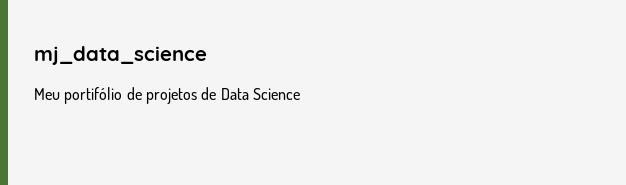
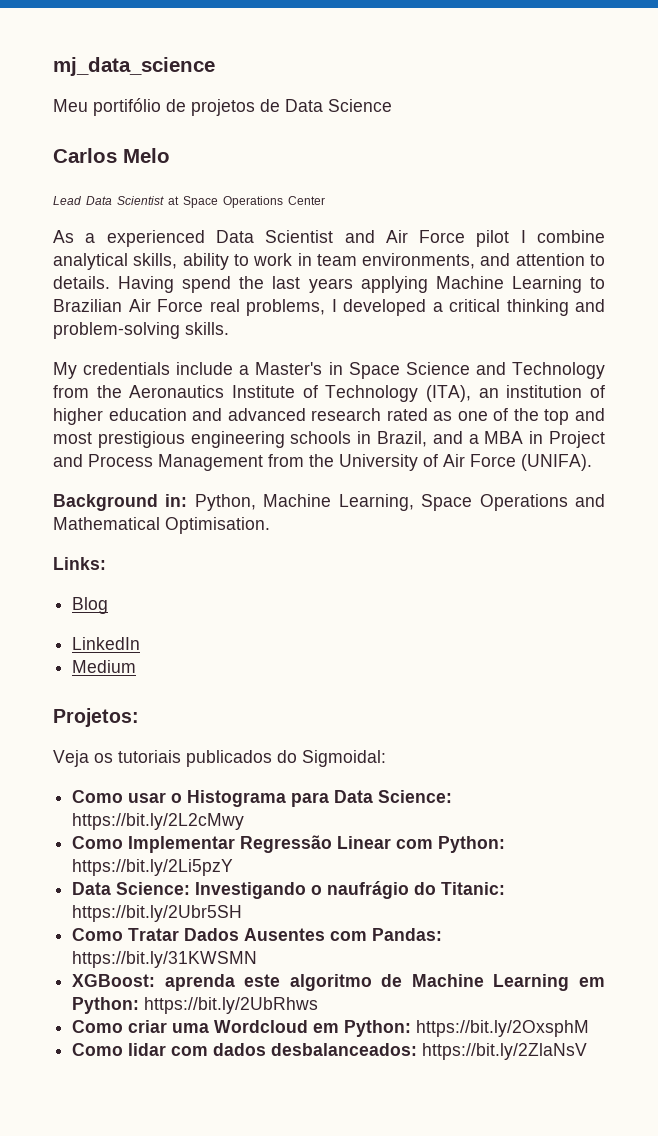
+ Carlos Melo
+ Lead Data Scientist at Space Operations Center
+ As a experienced Data Scientist and Air Force pilot I combine analytical skills, ability to work in team environments, and attention to details. Having spend the last years applying Machine Learning to Brazilian Air Force real problems, I developed a critical thinking and problem-solving skills.
+ My credentials include a Master's in Space Science and Technology from the Aeronautics Institute of Technology (ITA), an institution of higher education and advanced research rated as one of the top and most prestigious engineering schools in Brazil, and a MBA in Project and Process Management from the University of Air Force (UNIFA).
+ Background in: Python, Machine Learning, Space Operations and Mathematical Optimisation.
+ Links:
+ Blog
+ LinkedIn
+ Medium
+ Projetos:
+ Veja os tutoriais publicados do Sigmoidal:
+ Como usar o Histograma para Data Science: https://bit.ly/2L2cMwy
+ Como Implementar Regressão Linear com Python: https://bit.ly/2Li5pzY
+ Data Science: Investigando o naufrágio do Titanic: https://bit.ly/2Ubr5SH
+ Como Tratar Dados Ausentes com Pandas: https://bit.ly/31KWSMN
+ XGBoost: aprenda este algoritmo de Machine Learning em Python: https://bit.ly/2UbRhws
+ Como criar uma Wordcloud em Python: https://bit.ly/2OxsphM
+ Como lidar com dados desbalanceados: https://bit.ly/2ZlaNsV

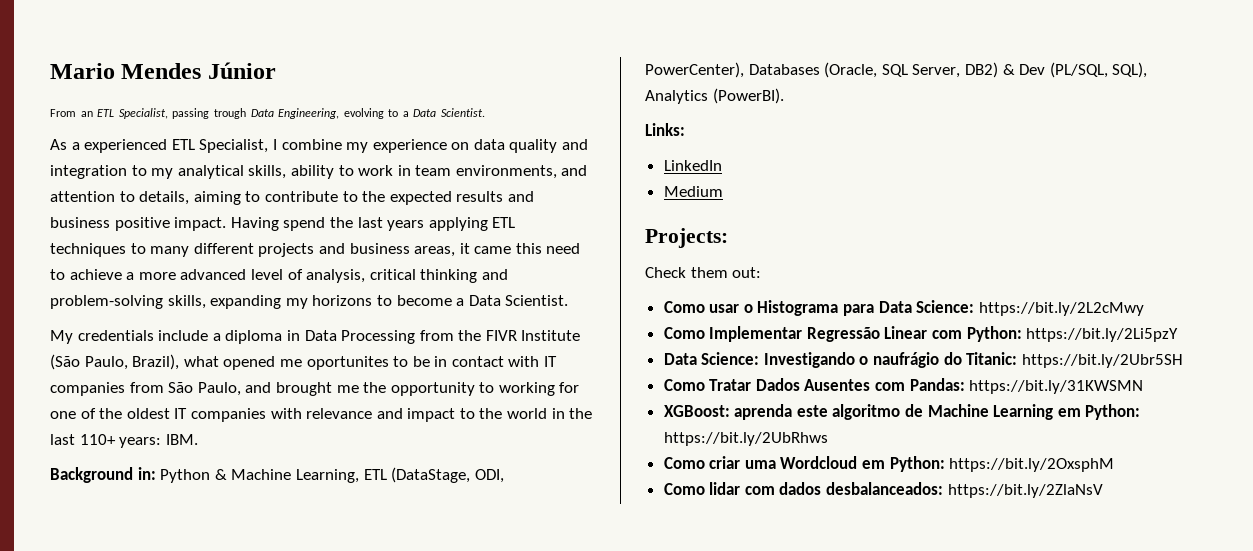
- mj_data_science
- Meu portifólio de projetos de Data Science
- Carlos Melo
- Lead Data Scientist at Space Operations Center
- As a experienced Data Scientist and Air Force pilot I combine analytical skills, ability to work in team environments, and attention to details.
+ Mario Mendes Júnior
+ From an ETL Specialist, passing trough Data Engineering, evolving to a Data Scientist.
+ As a experienced ETL Specialist, I combine my experience on data quality and integration to my analytical skills, ability to work in team environments, and attention to details, aiming to contribute to the expected results and business positive impact.
- Having spend the last years applying Machine Learning to Brazilian Air Force real problems, I developed a critical thinking and problem-solving skills.
- My credentials include a Master's in Space Science and Technology from the Aeronautics Institute of Technology (ITA), an institution of higher education and advanced research rated as one of the top and most prestigious engineering schools in Brazil, and a MBA in Project and Process Management from the University of Air Force (UNIFA).
- Background in: Python, Machine Learning, Space Operations and Mathematical Optimisation.
+ Having spend the last years applying ETL techniques to many different projects and business areas, it came this need to achieve a more advanced level of analysis, critical thinking and problem-solving skills, expanding my horizons to become a Data Scientist.
+ My credentials include a diploma in Data Processing from the FIVR Institute (São Paulo, Brazil), what opened me oportunites to be in contact with IT companies from São Paulo, and brought me the opportunity to working for one of the oldest IT companies with relevance and impact to the world in the last 110+ years: IBM.
+ Background in: Python & Machine Learning, ETL (DataStage, ODI, PowerCenter), Databases (Oracle, SQL Server, DB2) & Dev (PL/SQL, SQL), Analytics (PowerBI).
- Blog
- Projetos:
- Veja os tutoriais publicados do Sigmoidal:
+ Projects:
+ Check them out:

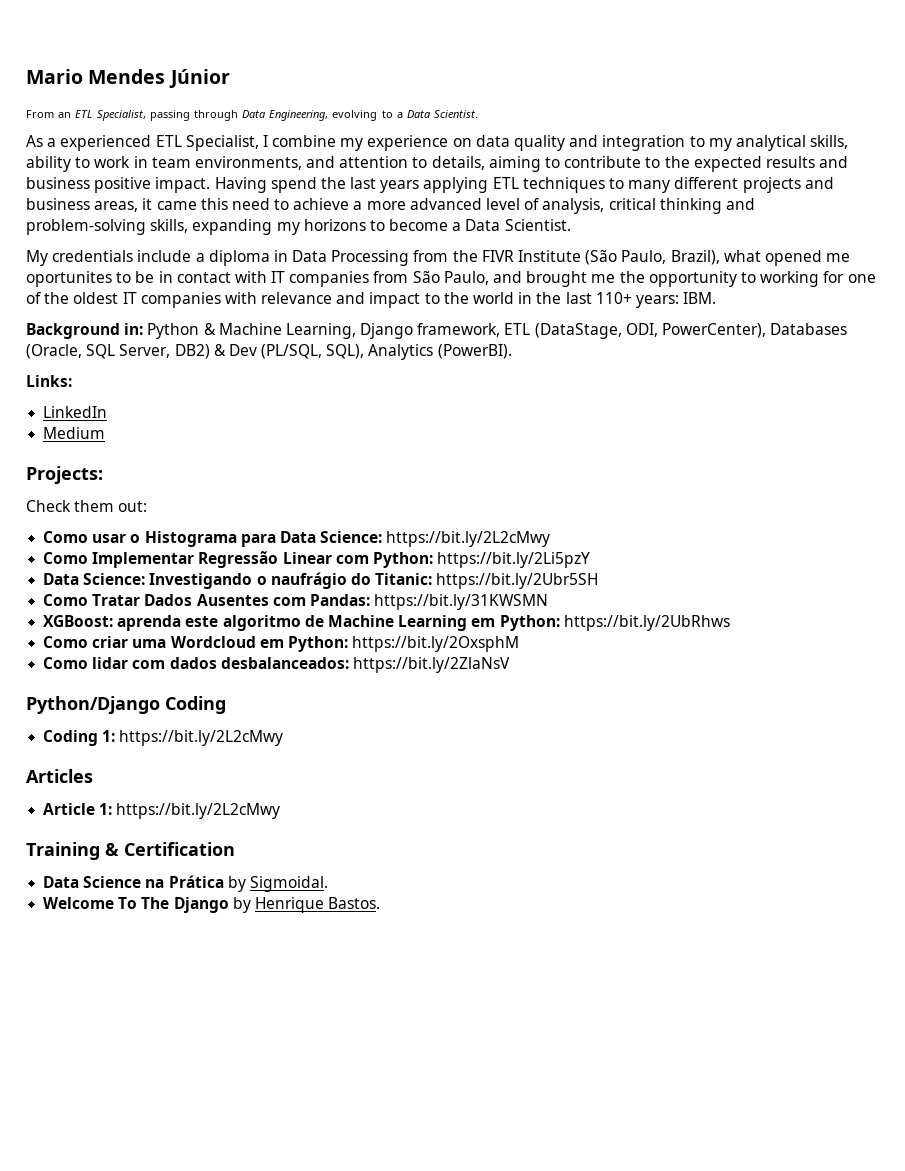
- From an ETL Specialist, passing trough Data Engineering, evolving to a Data Scientist.
+ From an ETL Specialist, passing through Data Engineering, evolving to a Data Scientist.
- Background in: Python & Machine Learning, ETL (DataStage, ODI, PowerCenter), Databases (Oracle, SQL Server, DB2) & Dev (PL/SQL, SQL), Analytics (PowerBI).
+ Background in: Python & Machine Learning, Django framework, ETL (DataStage, ODI, PowerCenter), Databases (Oracle, SQL Server, DB2) & Dev (PL/SQL, SQL), Analytics (PowerBI).
+ Python/Django Coding
+ Coding 1: https://bit.ly/2L2cMwy
+ Articles
+ Article 1: https://bit.ly/2L2cMwy
+ Training & Certification
+ Data Science na Prática by Sigmoidal.
+ Welcome To The Django by Henrique Bastos.

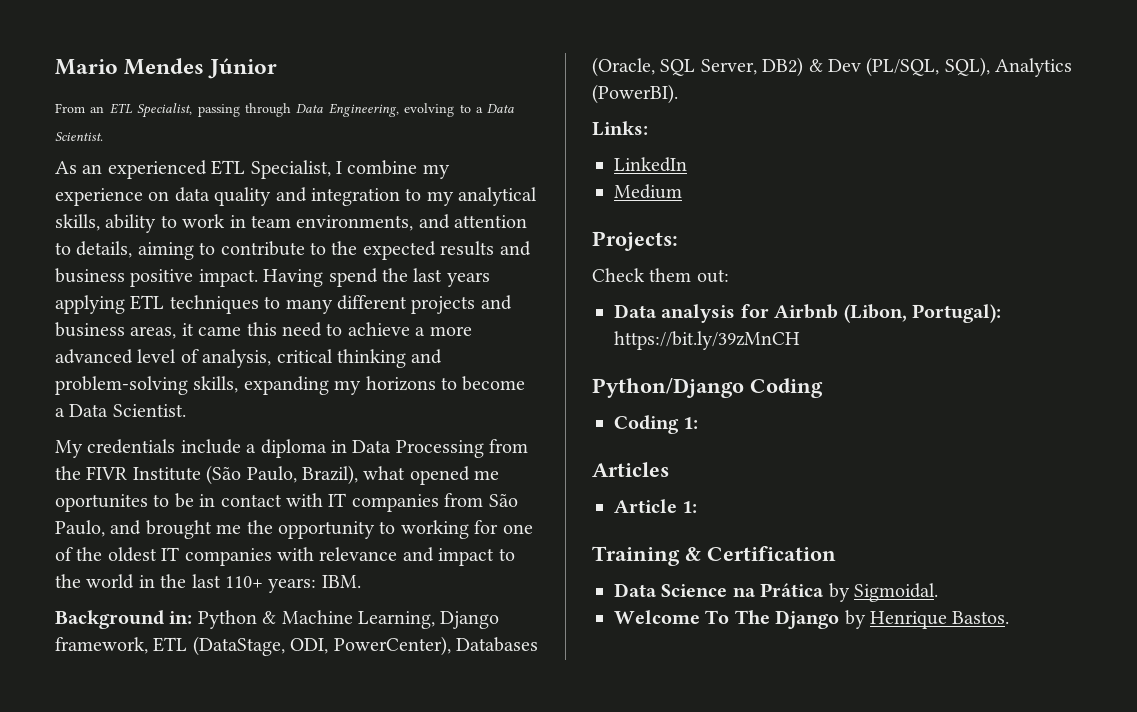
- As a experienced ETL Specialist, I combine my experience on data quality and integration to my analytical skills, ability to work in team environments, and attention to details, aiming to contribute to the expected results and business positive impact.
+ As an experienced ETL Specialist, I combine my experience on data quality and integration to my analytical skills, ability to work in team environments, and attention to details, aiming to contribute to the expected results and business positive impact.
- Como usar o Histograma para Data Science: https://bit.ly/2L2cMwy
- Como Implementar Regressão Linear com Python: https://bit.ly/2Li5pzY
- Data Science: Investigando o naufrágio do Titanic: https://bit.ly/2Ubr5SH
- Como Tratar Dados Ausentes com Pandas: https://bit.ly/31KWSMN
- XGBoost: aprenda este algoritmo de Machine Learning em Python: https://bit.ly/2UbRhws
- Como criar uma Wordcloud em Python: https://bit.ly/2OxsphM
- Como lidar com dados desbalanceados: https://bit.ly/2ZlaNsV
+ Data analysis for Airbnb (Libon, Portugal): https://bit.ly/39zMnCH
- Coding 1: https://bit.ly/2L2cMwy
+ Coding 1:
- Article 1: https://bit.ly/2L2cMwy
+ Article 1:

